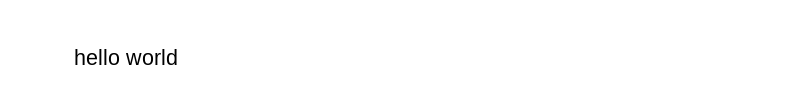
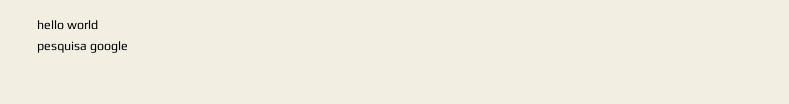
+ pesquisa google

